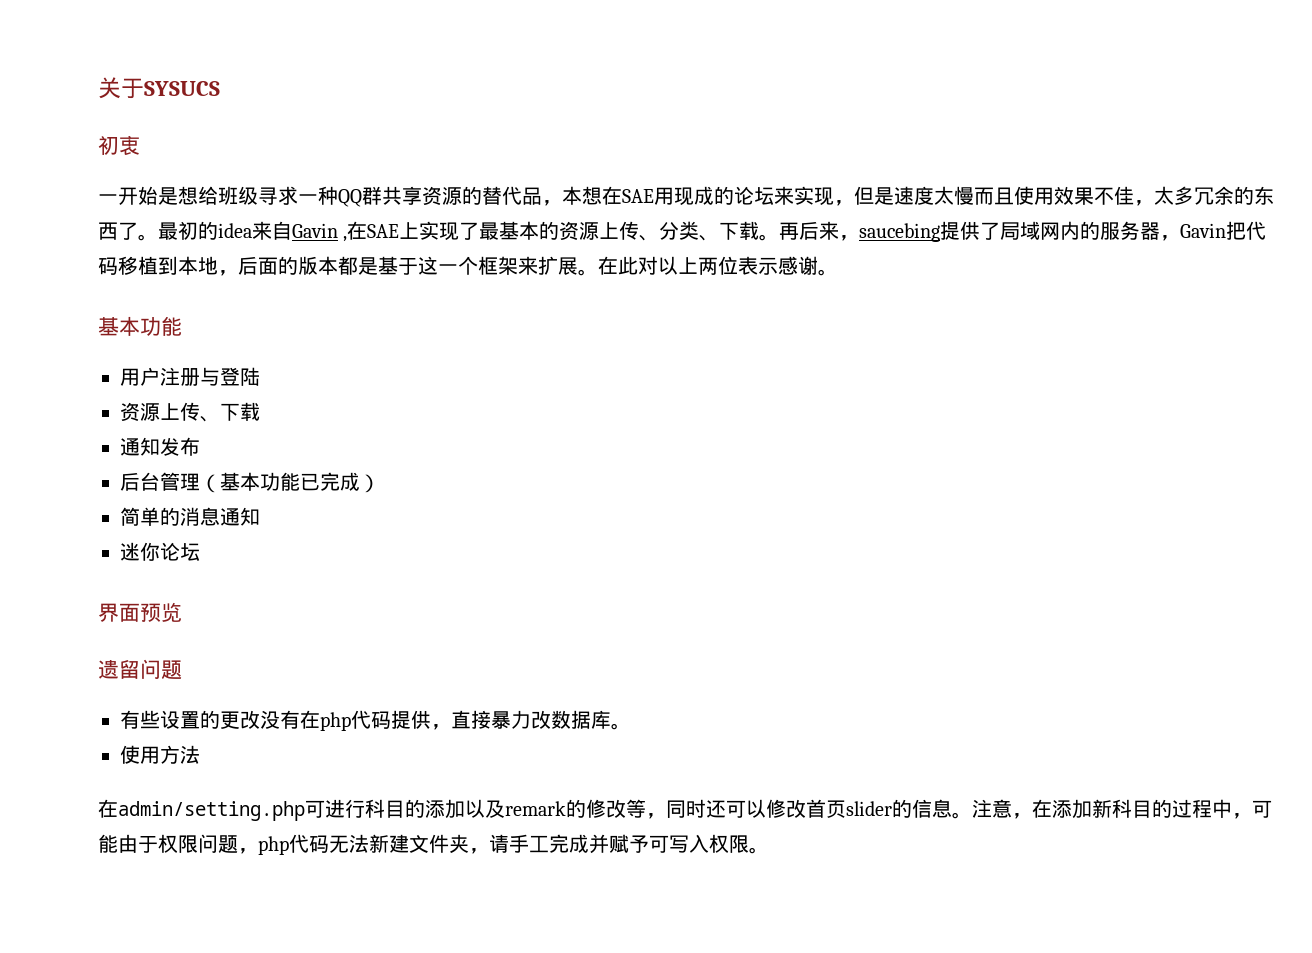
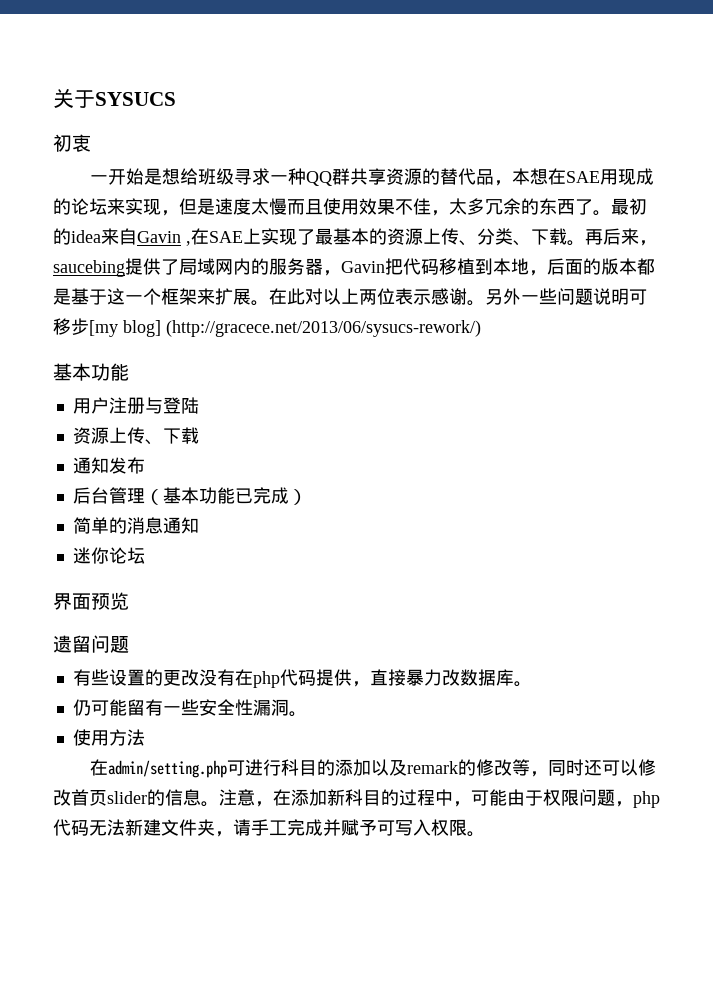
+ 另外一些问题说明可移步[my blog] (http://gracece.net/2013/06/sysucs-rework/)
+ 仍可能留有一些安全性漏洞。

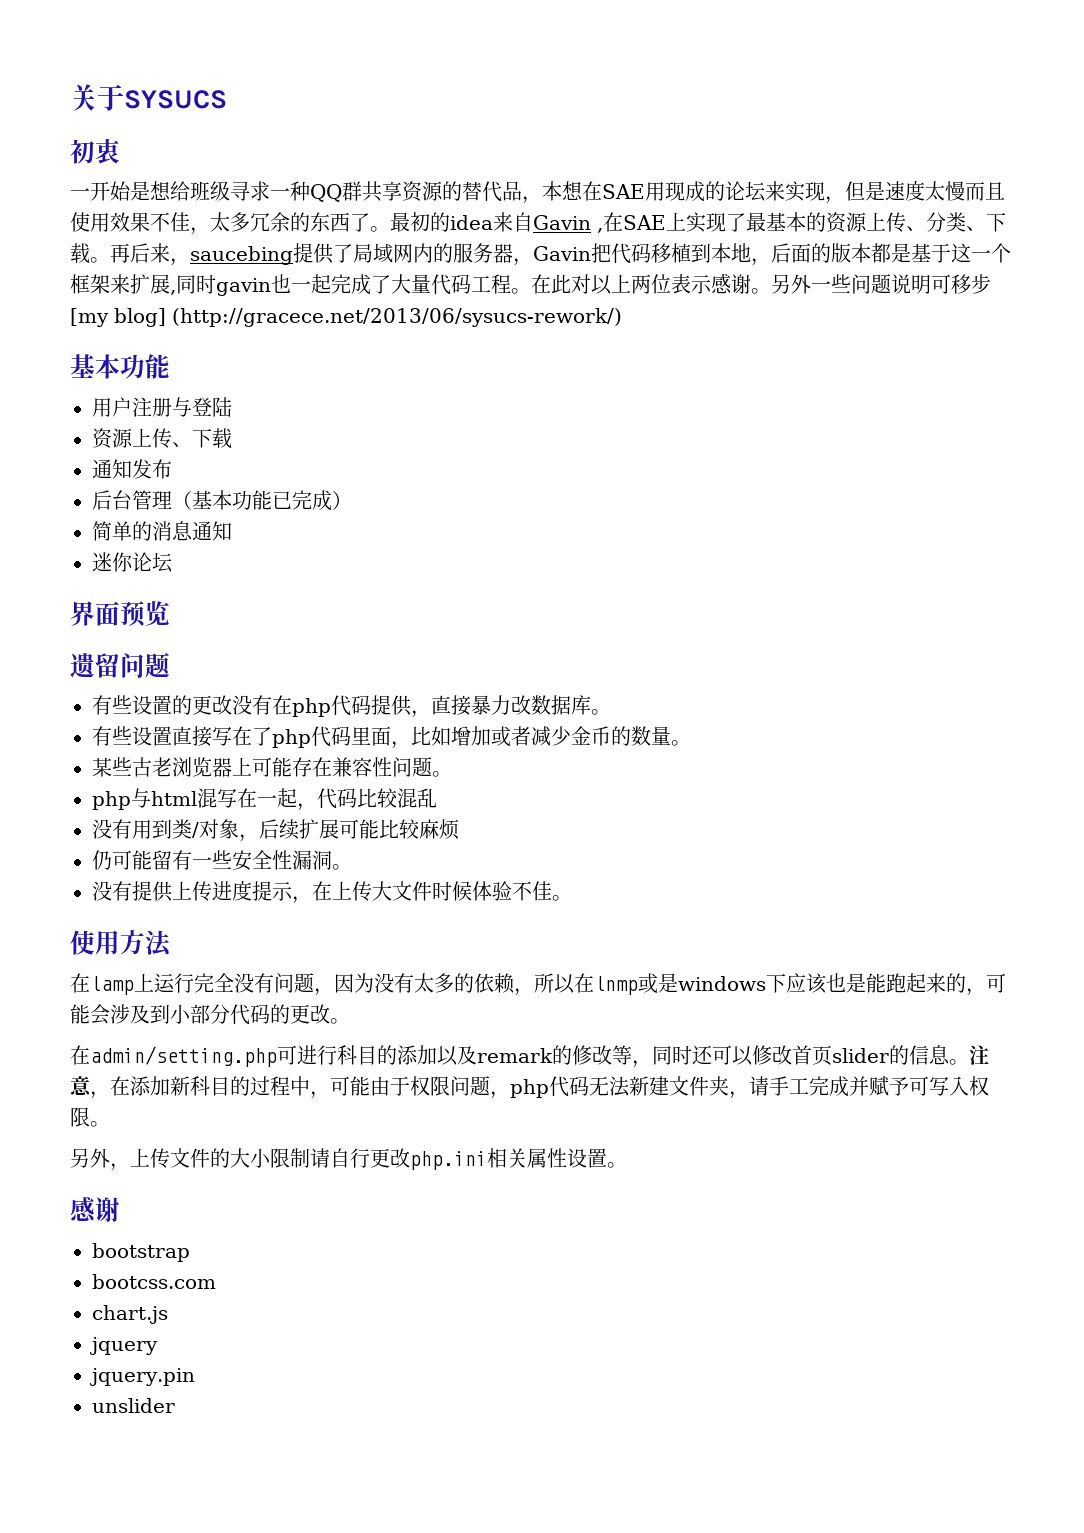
- 再后来，saucebing提供了局域网内的服务器，Gavin把代码移植到本地，后面的版本都是基于这一个框架来扩展。
+ 再后来，saucebing提供了局域网内的服务器，Gavin把代码移植到本地，后面的版本都是基于这一个框架来扩展,同时gavin也一起完成了大量代码工程。
+ 有些设置直接写在了php代码里面，比如增加或者减少金币的数量。
+ 某些古老浏览器上可能存在兼容性问题。
+ php与html混写在一起，代码比较混乱
+ 没有用到类/对象，后续扩展可能比较麻烦
+ 没有提供上传进度提示，在上传大文件时候体验不佳。
  使用方法
+ 在lamp上运行完全没有问题，因为没有太多的依赖，所以在lnmp或是windows下应该也是能跑起来的，可能会涉及到小部分代码的更改。
+ 另外，上传文件的大小限制请自行更改php.ini相关属性设置。
+ 感谢
+ bootstrap
+ bootcss.com
+ chart.js
+ jquery
+ jquery.pin
+ unslider

